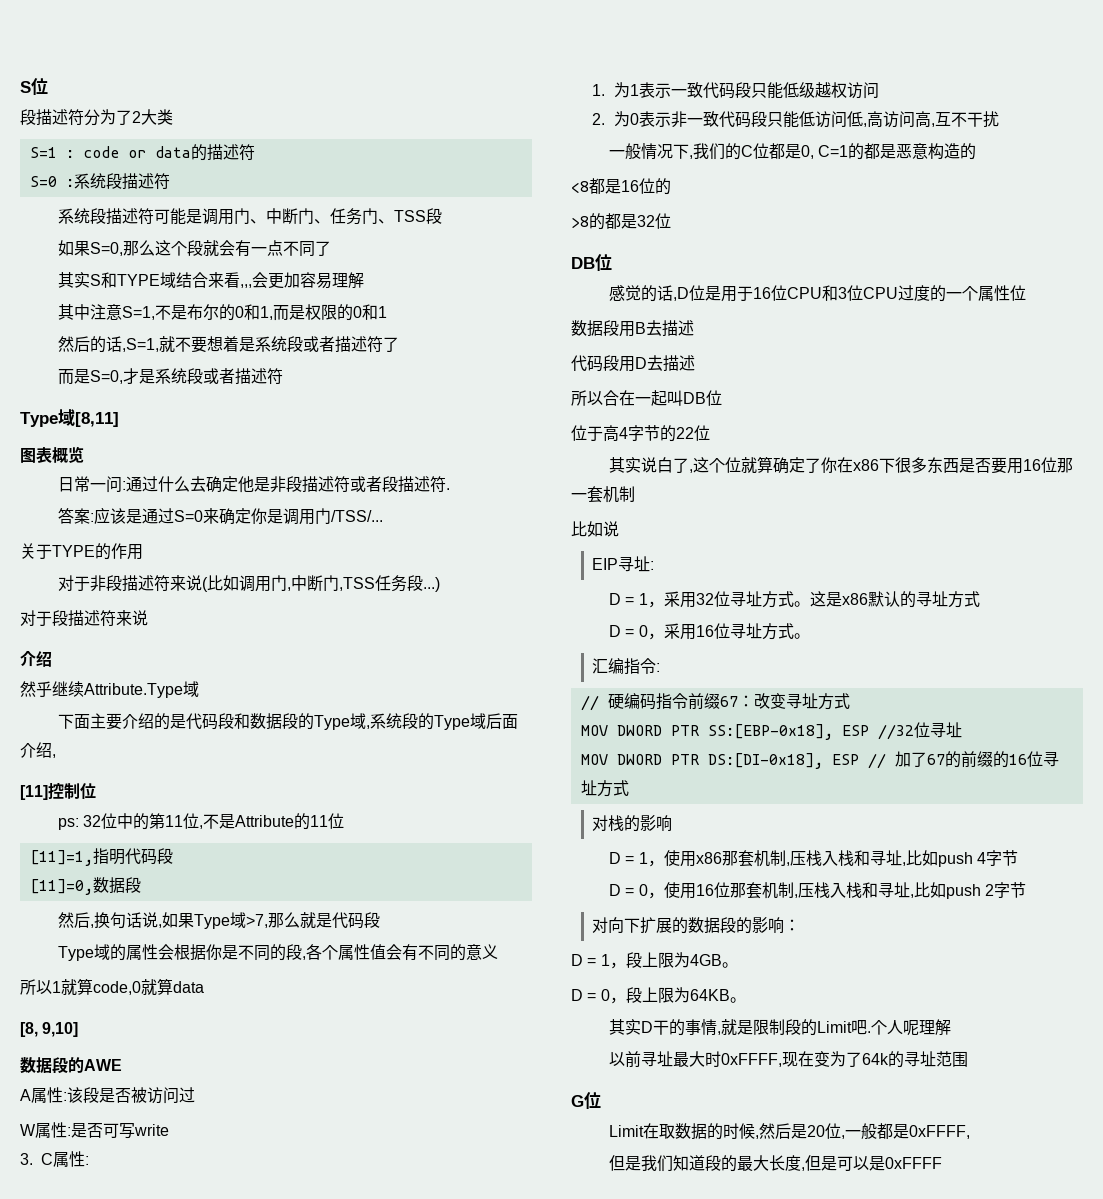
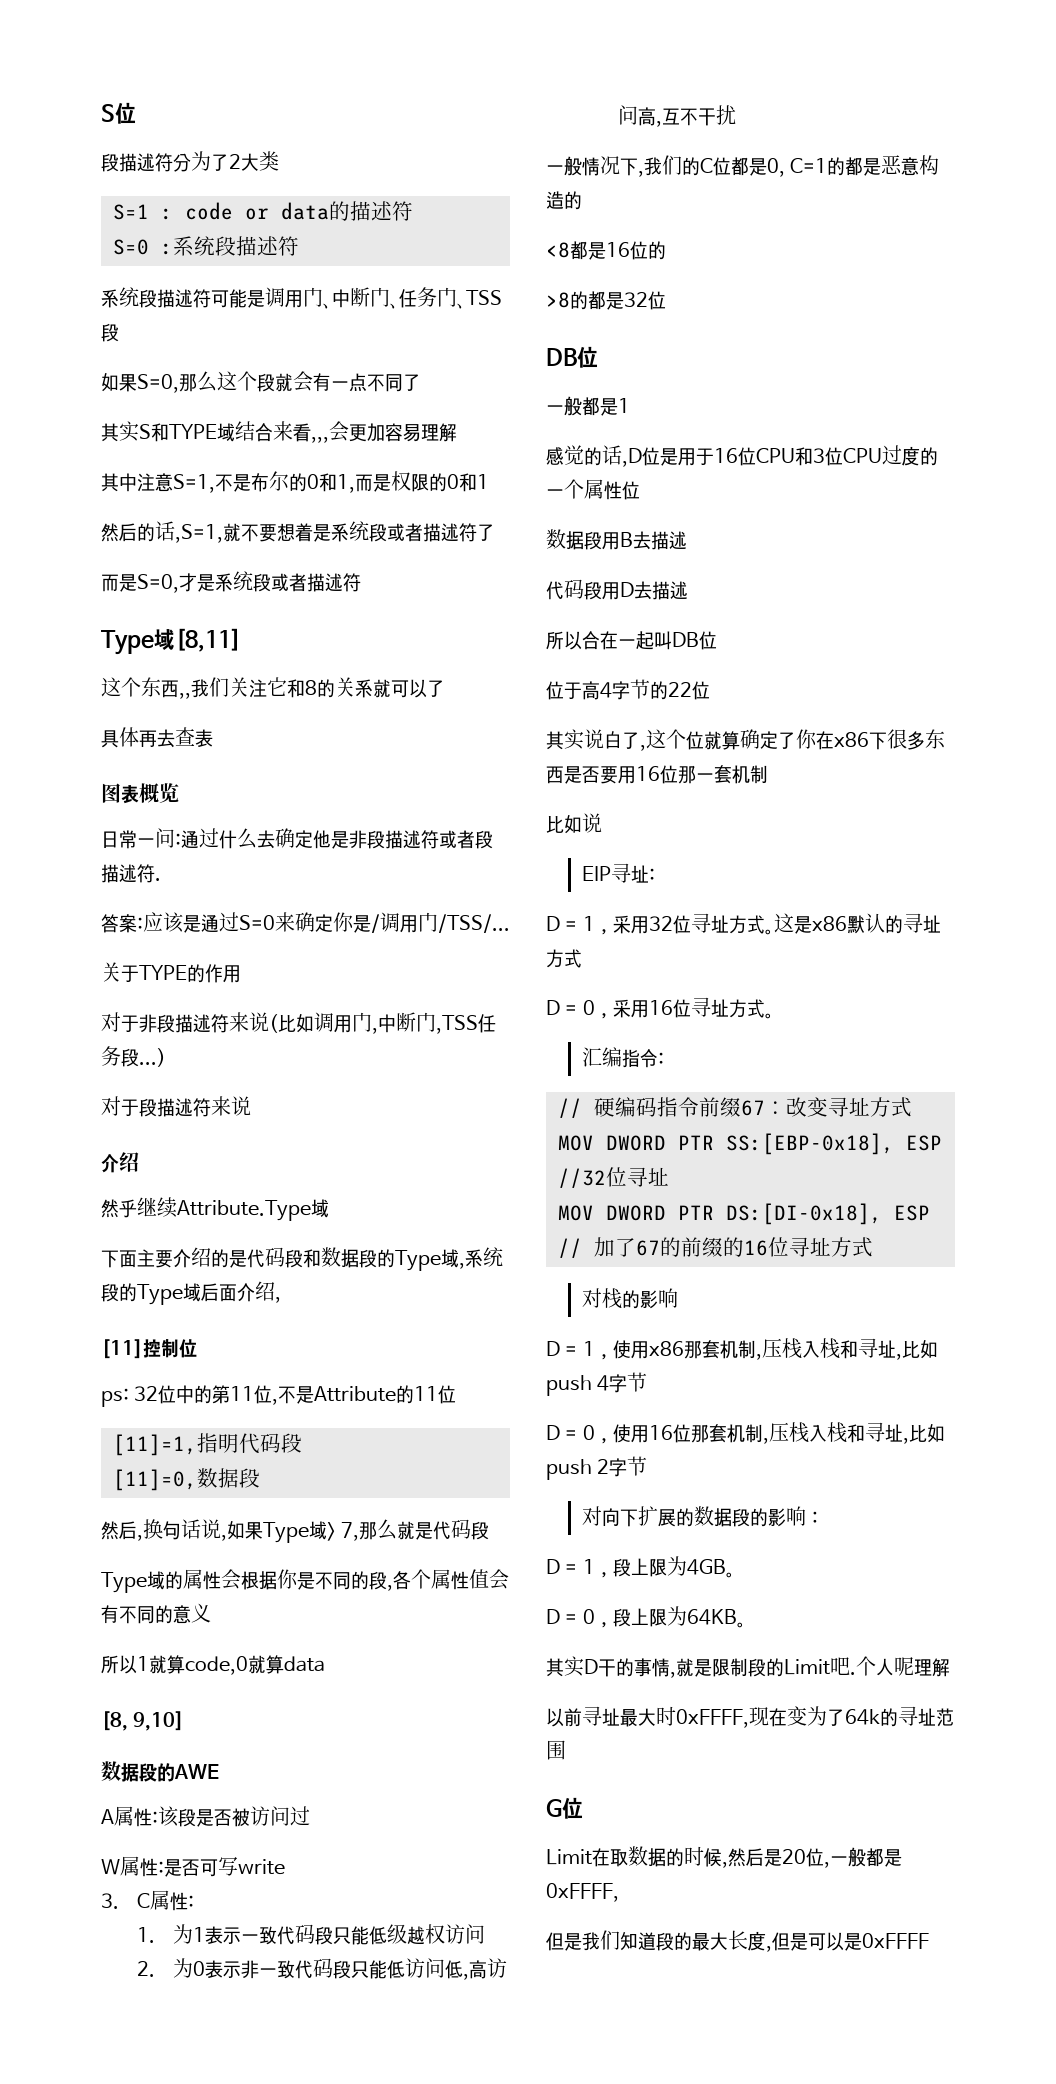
+ 这个东西,,我们关注它和8的关系就可以了
+ 具体再去查表
- 答案:应该是通过S=0来确定你是调用门/TSS/...
+ 答案:应该是通过S=0来确定你是/调用门/TSS/...
- 然后,换句话说,如果Type域>7,那么就是代码段
+ 然后,换句话说,如果Type域> 7,那么就是代码段
+ 一般都是1

